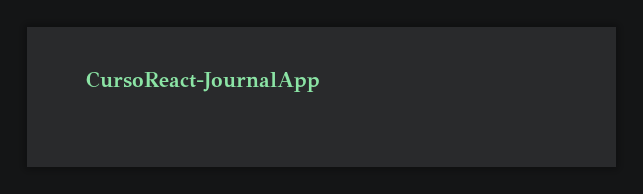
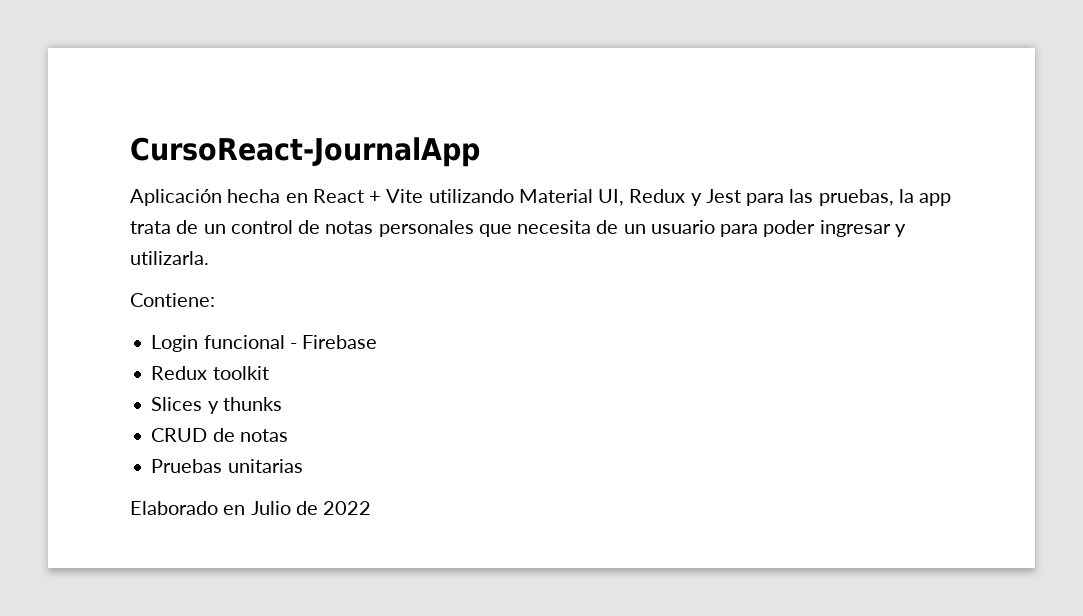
+ Aplicación hecha en React + Vite utilizando Material UI, Redux y Jest para las pruebas, la app trata de un control de notas personales que necesita de un usuario para poder ingresar y utilizarla.
+ Contiene:
+ Login funcional - Firebase
+ Redux toolkit
+ Slices y thunks
+ CRUD de notas
+ Pruebas unitarias
+ Elaborado en Julio de 2022

